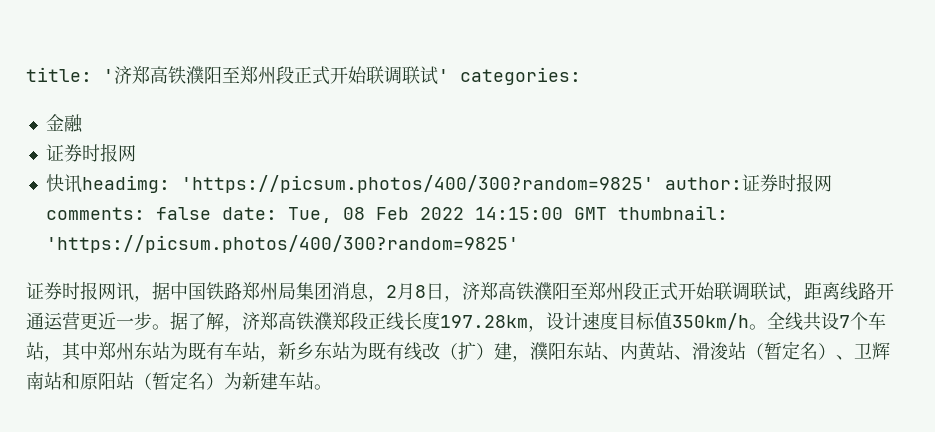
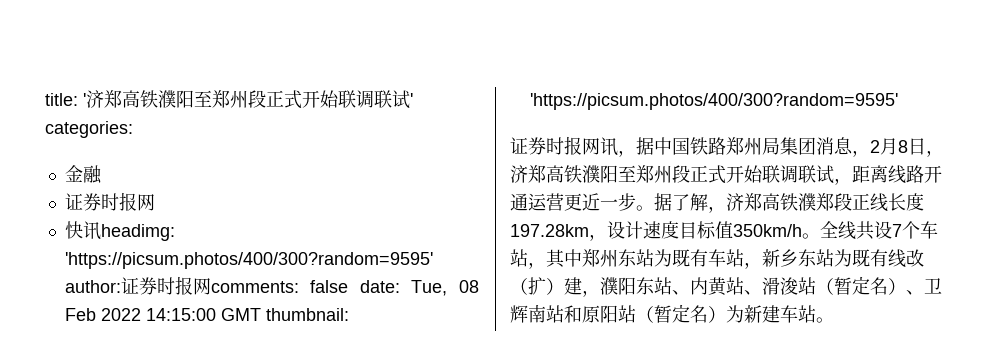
- 快讯headimg: 'https://picsum.photos/400/300?random=9825' author:证券时报网comments: false date: Tue, 08 Feb 2022 14:15:00 GMT thumbnail: 'https://picsum.photos/400/300?random=9825'
+ 快讯headimg: 'https://picsum.photos/400/300?random=9595' author:证券时报网comments: false date: Tue, 08 Feb 2022 14:15:00 GMT thumbnail: 'https://picsum.photos/400/300?random=9595'

